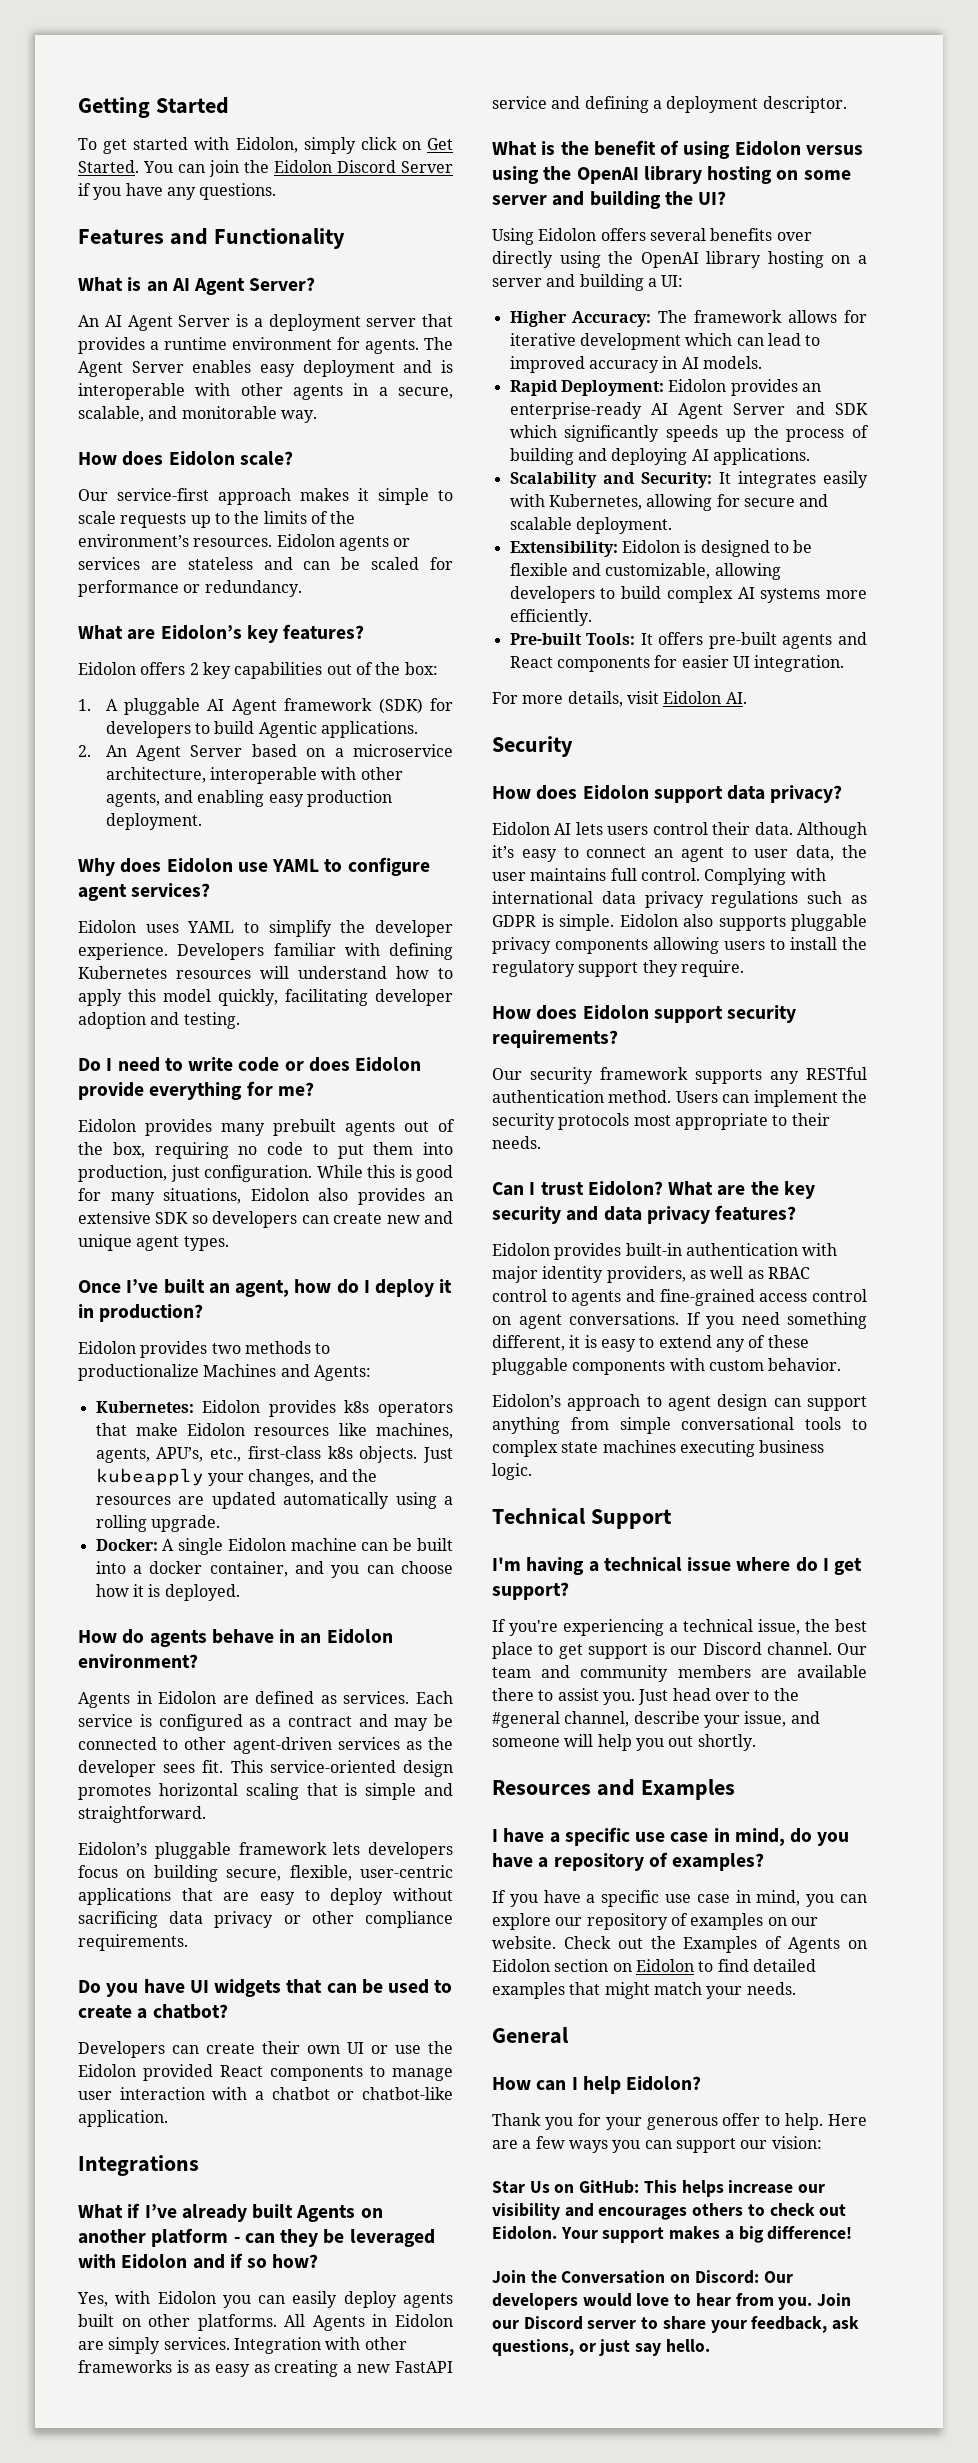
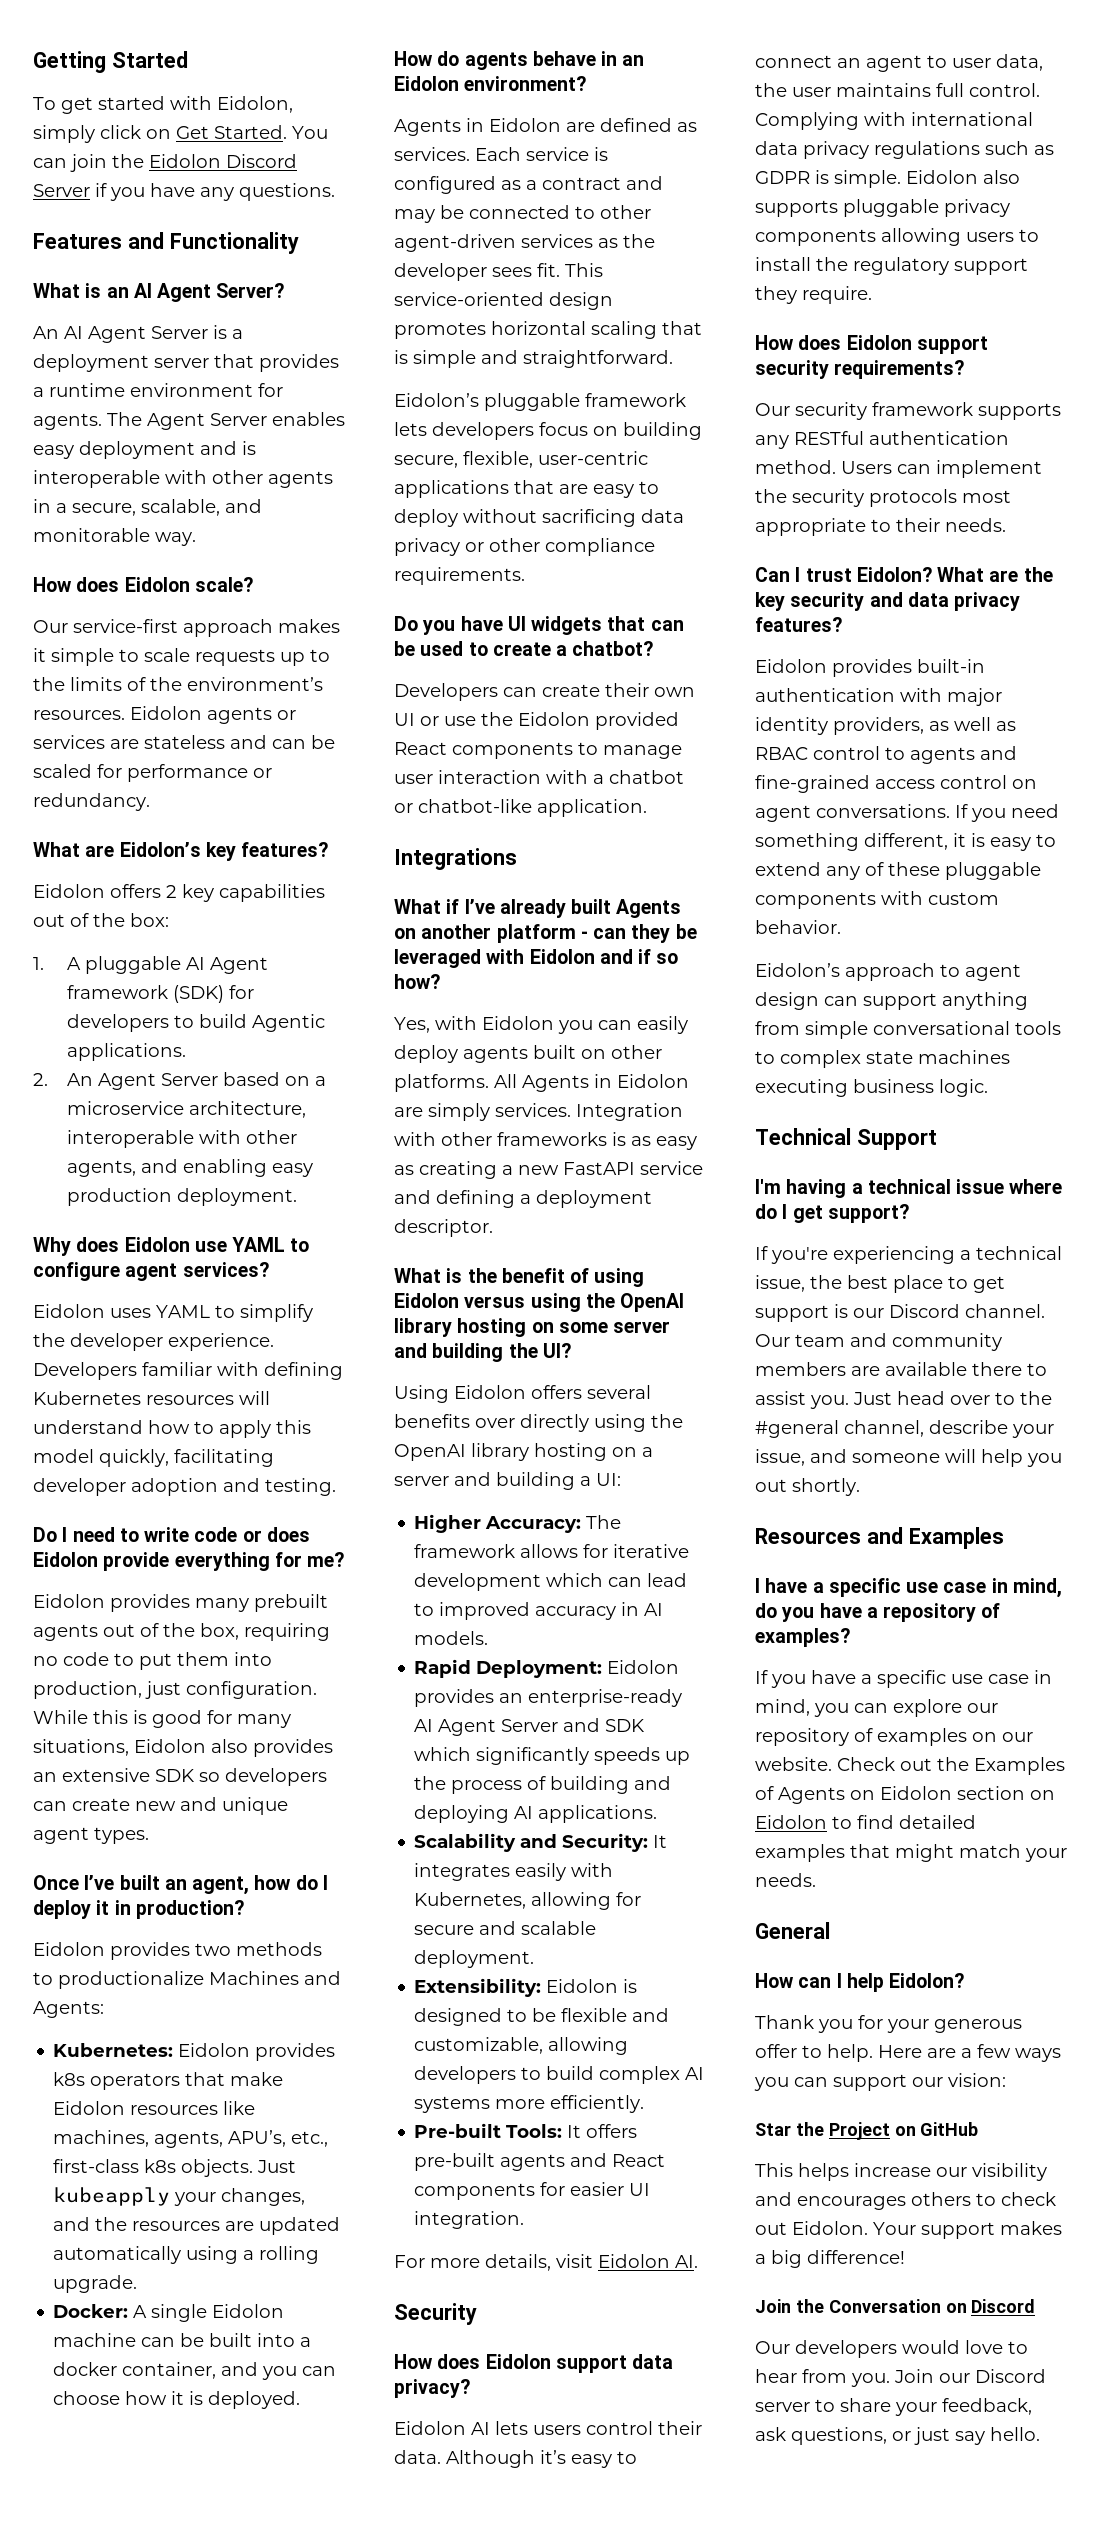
- Star Us on GitHub: This helps increase our visibility and encourages others to check out Eidolon.
+ Star the Project on GitHub
+ This helps increase our visibility and encourages others to check out Eidolon.
- Join the Conversation on Discord: Our developers would love to hear from you.
+ Join the Conversation on Discord
+ Our developers would love to hear from you.

